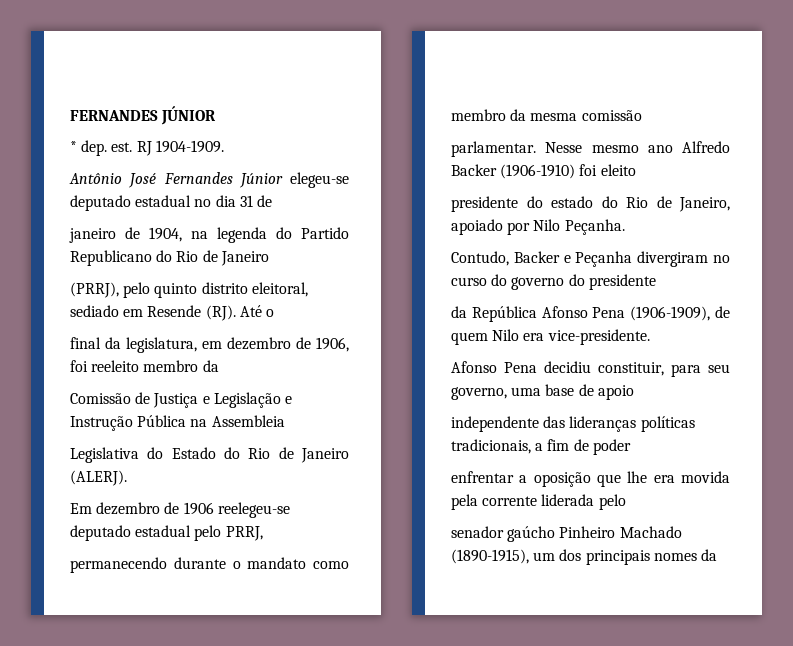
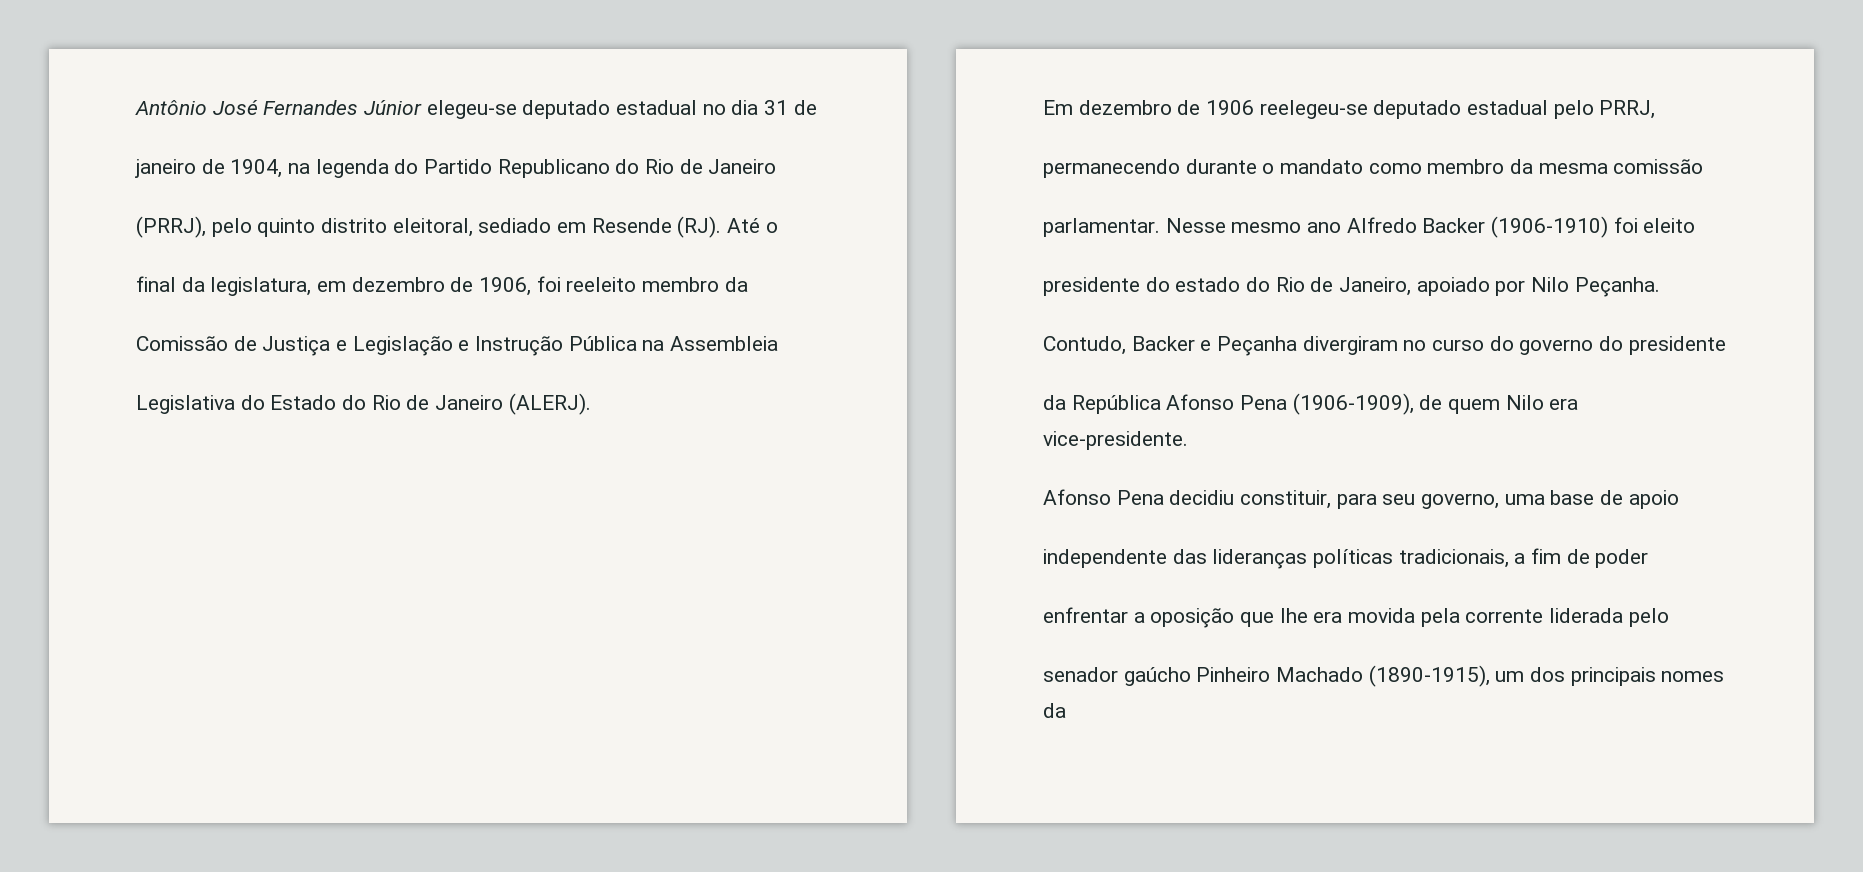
- FERNANDES JÚNIOR
- * dep. est. RJ 1904-1909.

